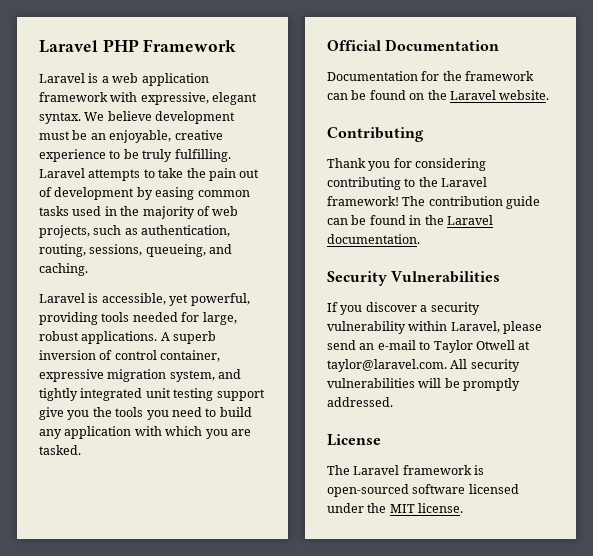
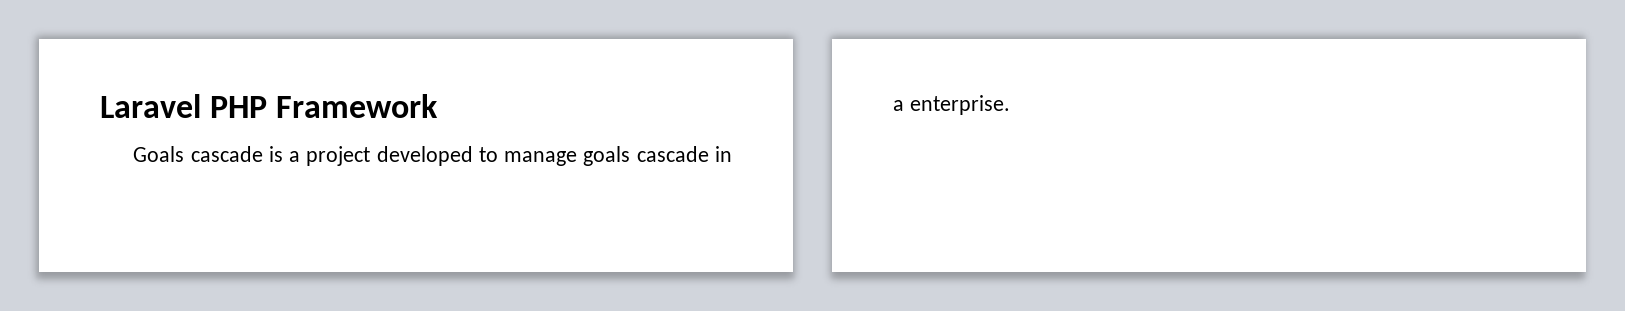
- Laravel is a web application framework with expressive, elegant syntax. We believe development must be an enjoyable, creative experience to be truly fulfilling. Laravel attempts to take the pain out of development by easing common tasks used in the majority of web projects, such as authentication, routing, sessions, queueing, and caching.
- Laravel is accessible, yet powerful, providing tools needed for large, robust applications. A superb inversion of control container, expressive migration system, and tightly integrated unit testing support give you the tools you need to build any application with which you are tasked.
- Official Documentation
- Documentation for the framework can be found on the Laravel website.
- Contributing
- Thank you for considering contributing to the Laravel framework! The contribution guide can be found in the Laravel documentation.
- Security Vulnerabilities
- If you discover a security vulnerability within Laravel, please send an e-mail to Taylor Otwell at taylor@laravel.com. All security vulnerabilities will be promptly addressed.
- License
- The Laravel framework is open-sourced software licensed under the MIT license.
+ Goals cascade is a project developed to manage goals cascade in a enterprise.

